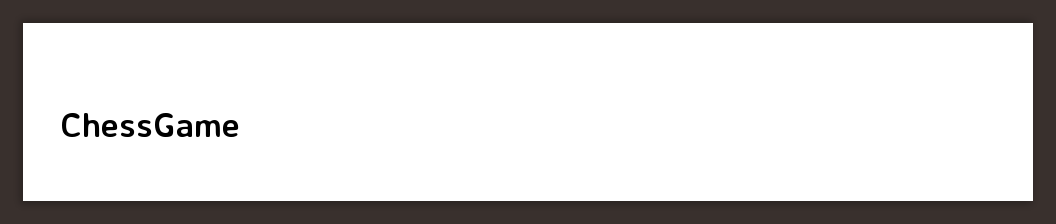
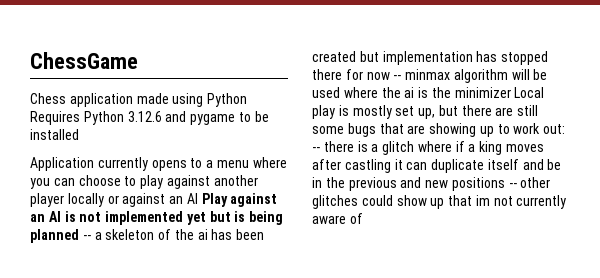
+ Chess application made using Python Requires Python 3.12.6 and pygame to be installed
+ Application currently opens to a menu where you can choose to play against another player locally or against an AI Play against an AI is not implemented yet but is being planned -- a skeleton of the ai has been created but implementation has stopped there for now -- minmax algorithm will be used where the ai is the minimizer Local play is mostly set up, but there are still some bugs that are showing up to work out: -- there is a glitch where if a king moves after castling it can duplicate itself and be in the previous and new positions -- other glitches could show up that im not currently aware of

